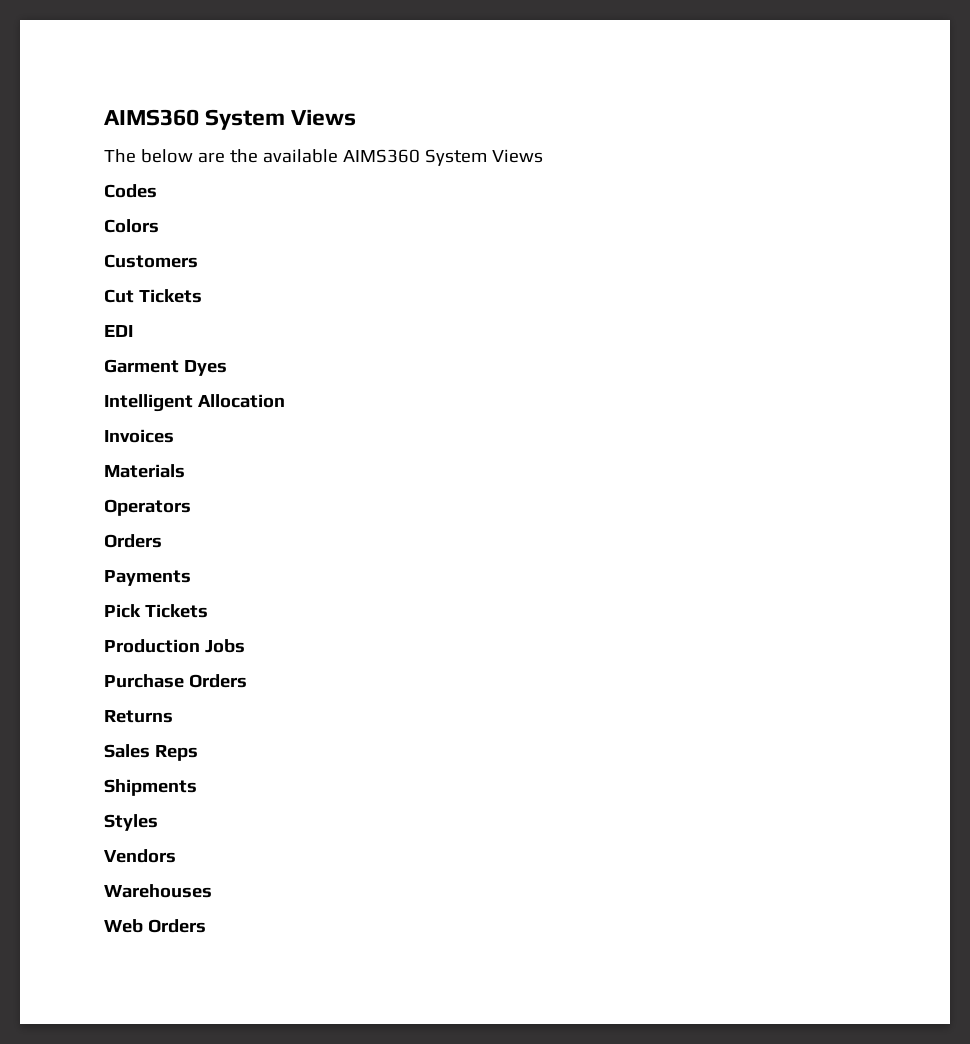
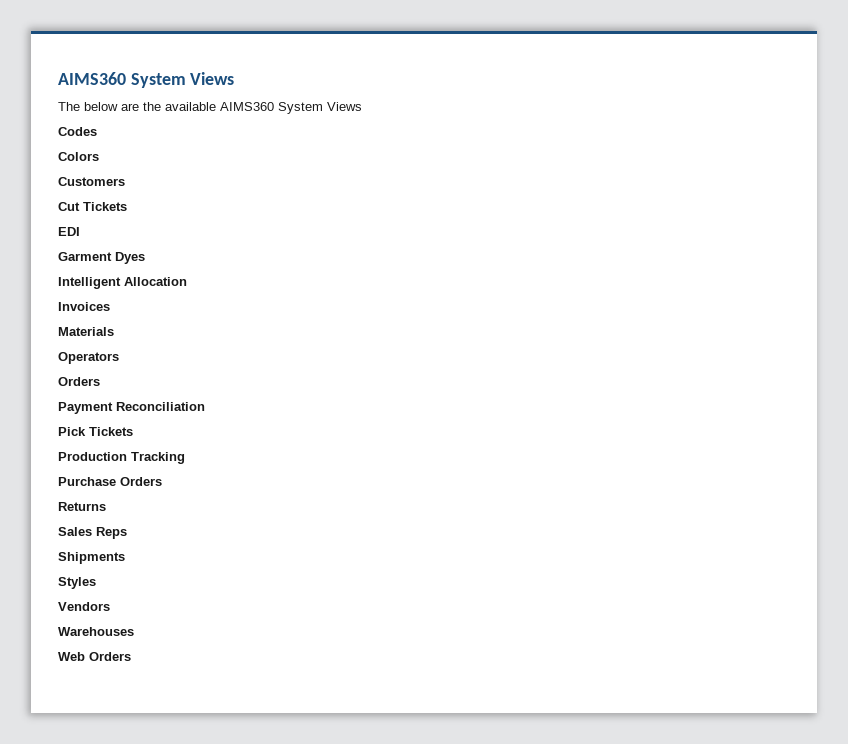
- Payments
+ Payment Reconciliation
- Production Jobs
+ Production Tracking

